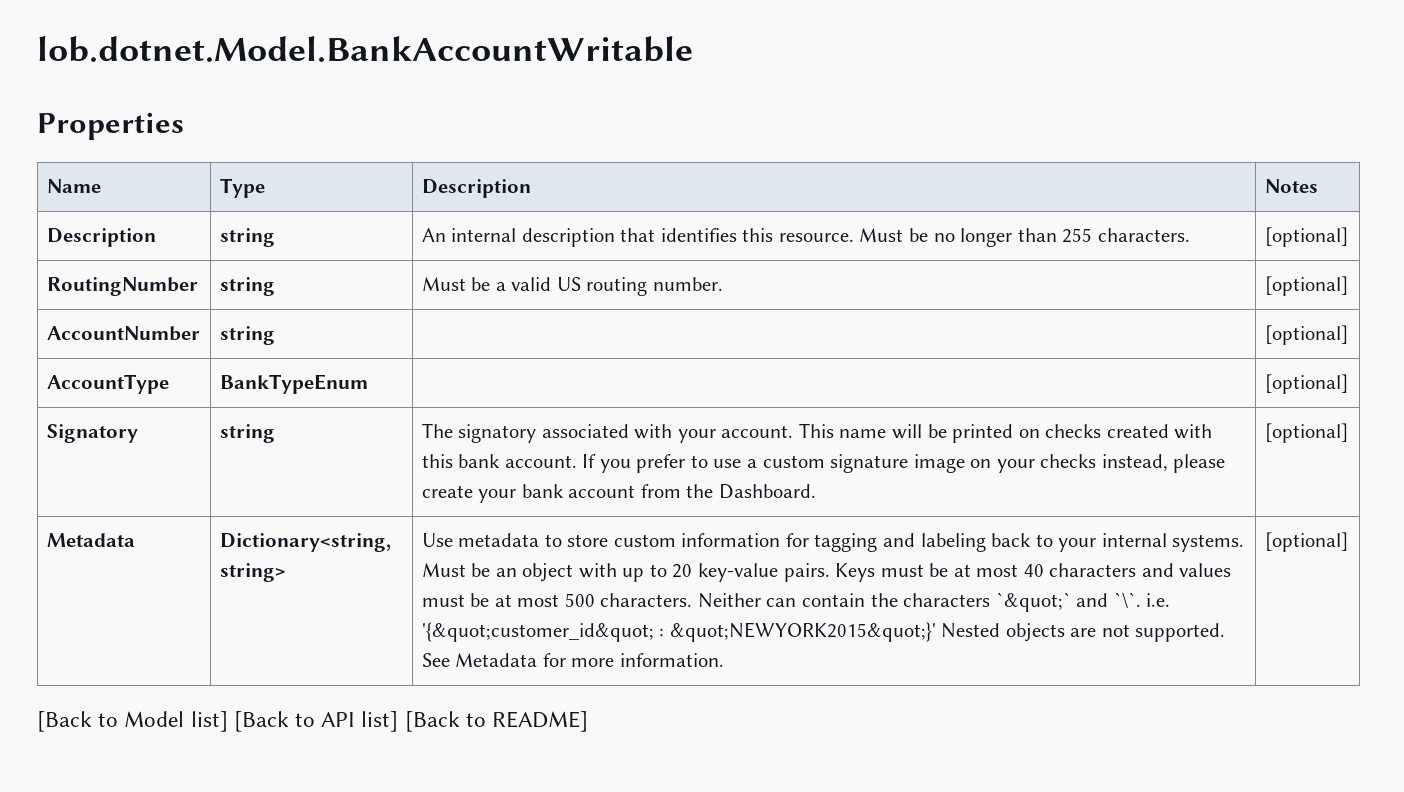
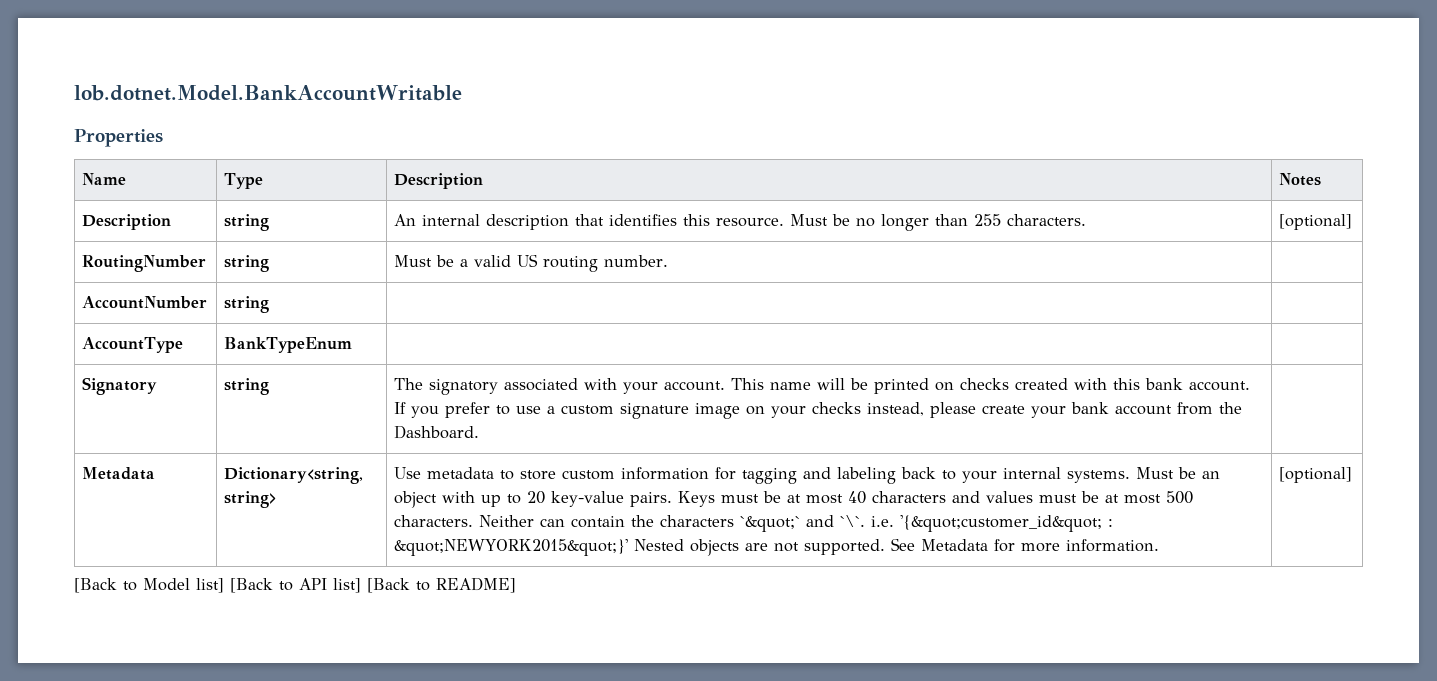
- RoutingNumber | string | Must be a valid US routing number. | [optional]
+ RoutingNumber | string | Must be a valid US routing number. |
- AccountNumber | string | | [optional]
+ AccountNumber | string | |
- AccountType | BankTypeEnum | | [optional]
+ AccountType | BankTypeEnum | |
- If you prefer to use a custom signature image on your checks instead, please create your bank account from the Dashboard. | [optional]
+ If you prefer to use a custom signature image on your checks instead, please create your bank account from the Dashboard.

